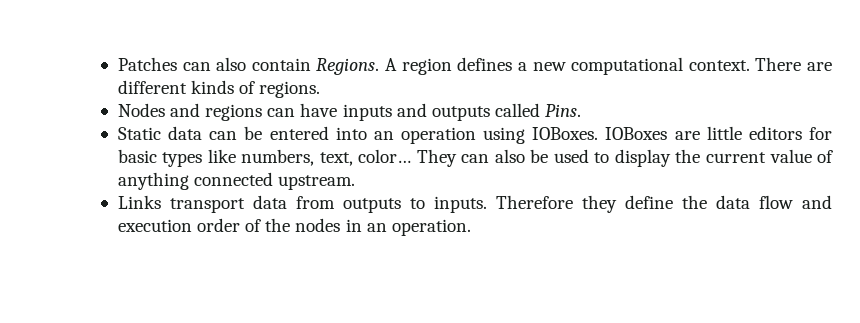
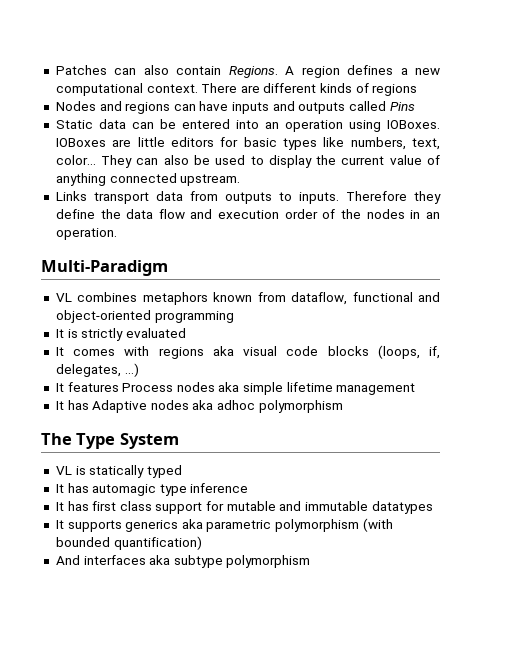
- There are different kinds of regions.
+ There are different kinds of regions
- Nodes and regions can have inputs and outputs called Pins.
+ Nodes and regions can have inputs and outputs called Pins
+ Multi-Paradigm
+ VL combines metaphors known from dataflow, functional and object-oriented programming
+ It is strictly evaluated
+ It comes with regions aka visual code blocks (loops, if, delegates, ...)
+ It features Process nodes aka simple lifetime management
+ It has Adaptive nodes aka adhoc polymorphism
+ The Type System
+ VL is statically typed
+ It has automagic type inference
+ It has first class support for mutable and immutable datatypes
+ It supports generics aka parametric polymorphism (with bounded quantification)
+ And interfaces aka subtype polymorphism

